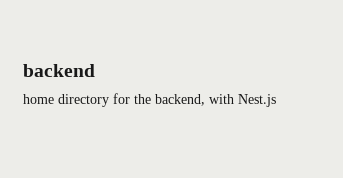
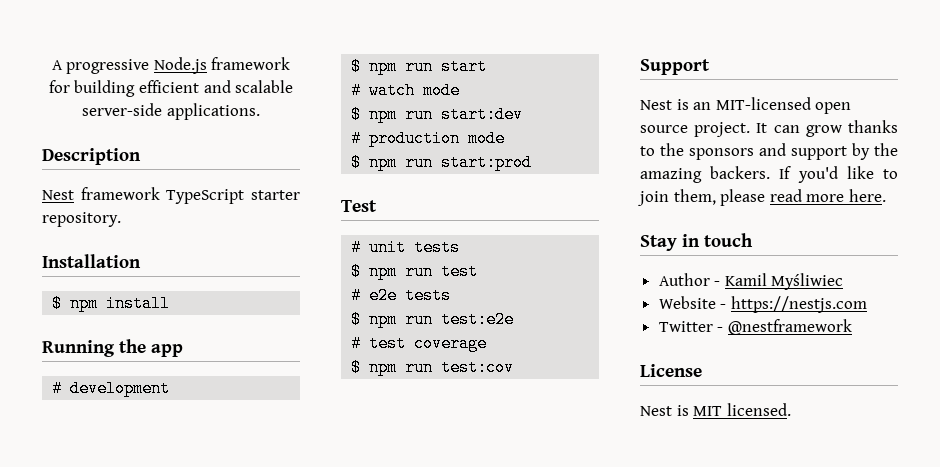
- backend
- home directory for the backend, with Nest.js
+ A progressive Node.js framework for building efficient and scalable server-side applications.
+ Description
+ Nest framework TypeScript starter repository.
+ Installation
+ $ npm install
+ Running the app
+ # development
+ $ npm run start
+ # watch mode
+ $ npm run start:dev
+ # production mode
+ $ npm run start:prod
+ Test
+ # unit tests
+ $ npm run test
+ # e2e tests
+ $ npm run test:e2e
+ # test coverage
+ $ npm run test:cov
+ Support
+ Nest is an MIT-licensed open source project. It can grow thanks to the sponsors and support by the amazing backers. If you'd like to join them, please read more here.
+ Stay in touch
+ Author - Kamil Myśliwiec
+ Website - https://nestjs.com
+ Twitter - @nestframework
+ License
+ Nest is MIT licensed.

